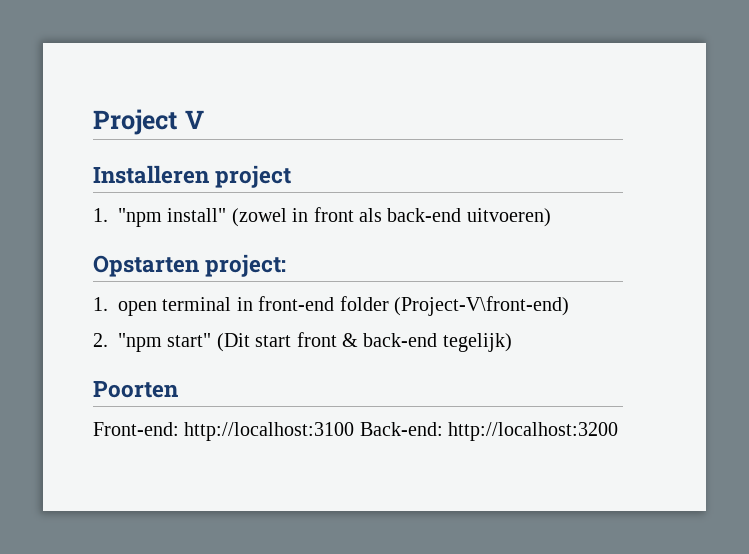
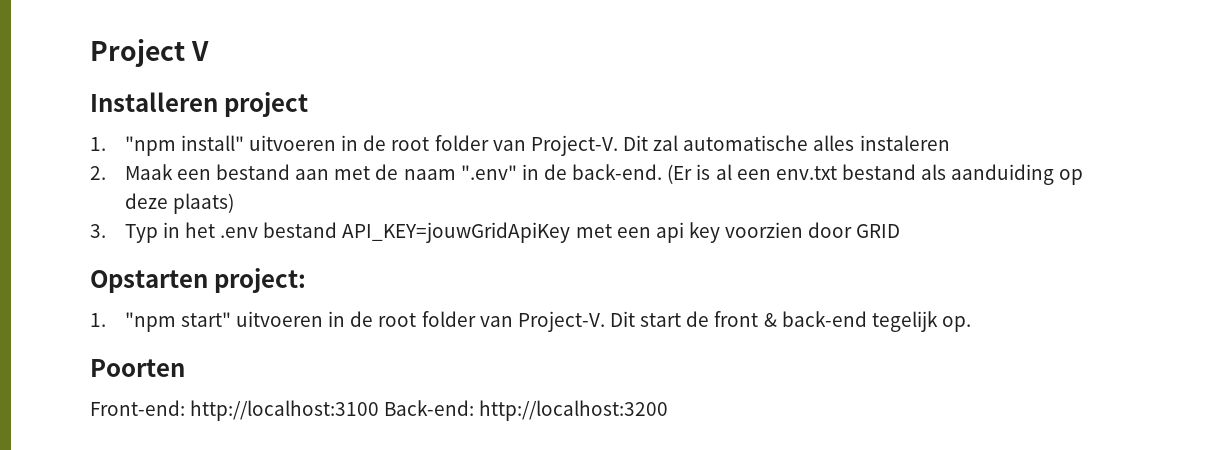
- 1. "npm install" (zowel in front als back-end uitvoeren)
+ 1. "npm install" uitvoeren in de root folder van Project-V. Dit zal automatische alles instaleren
+ 2. Maak een bestand aan met de naam ".env" in de back-end. (Er is al een env.txt bestand als aanduiding op deze plaats)
+ 3. Typ in het .env bestand API_KEY=jouwGridApiKey met een api key voorzien door GRID
  Opstarten project:
- 1. open terminal in front-end folder (Project-V\front-end)
- 2. "npm start" (Dit start front & back-end tegelijk)
+ 1. "npm start" uitvoeren in de root folder van Project-V. Dit start de front & back-end tegelijk op.

